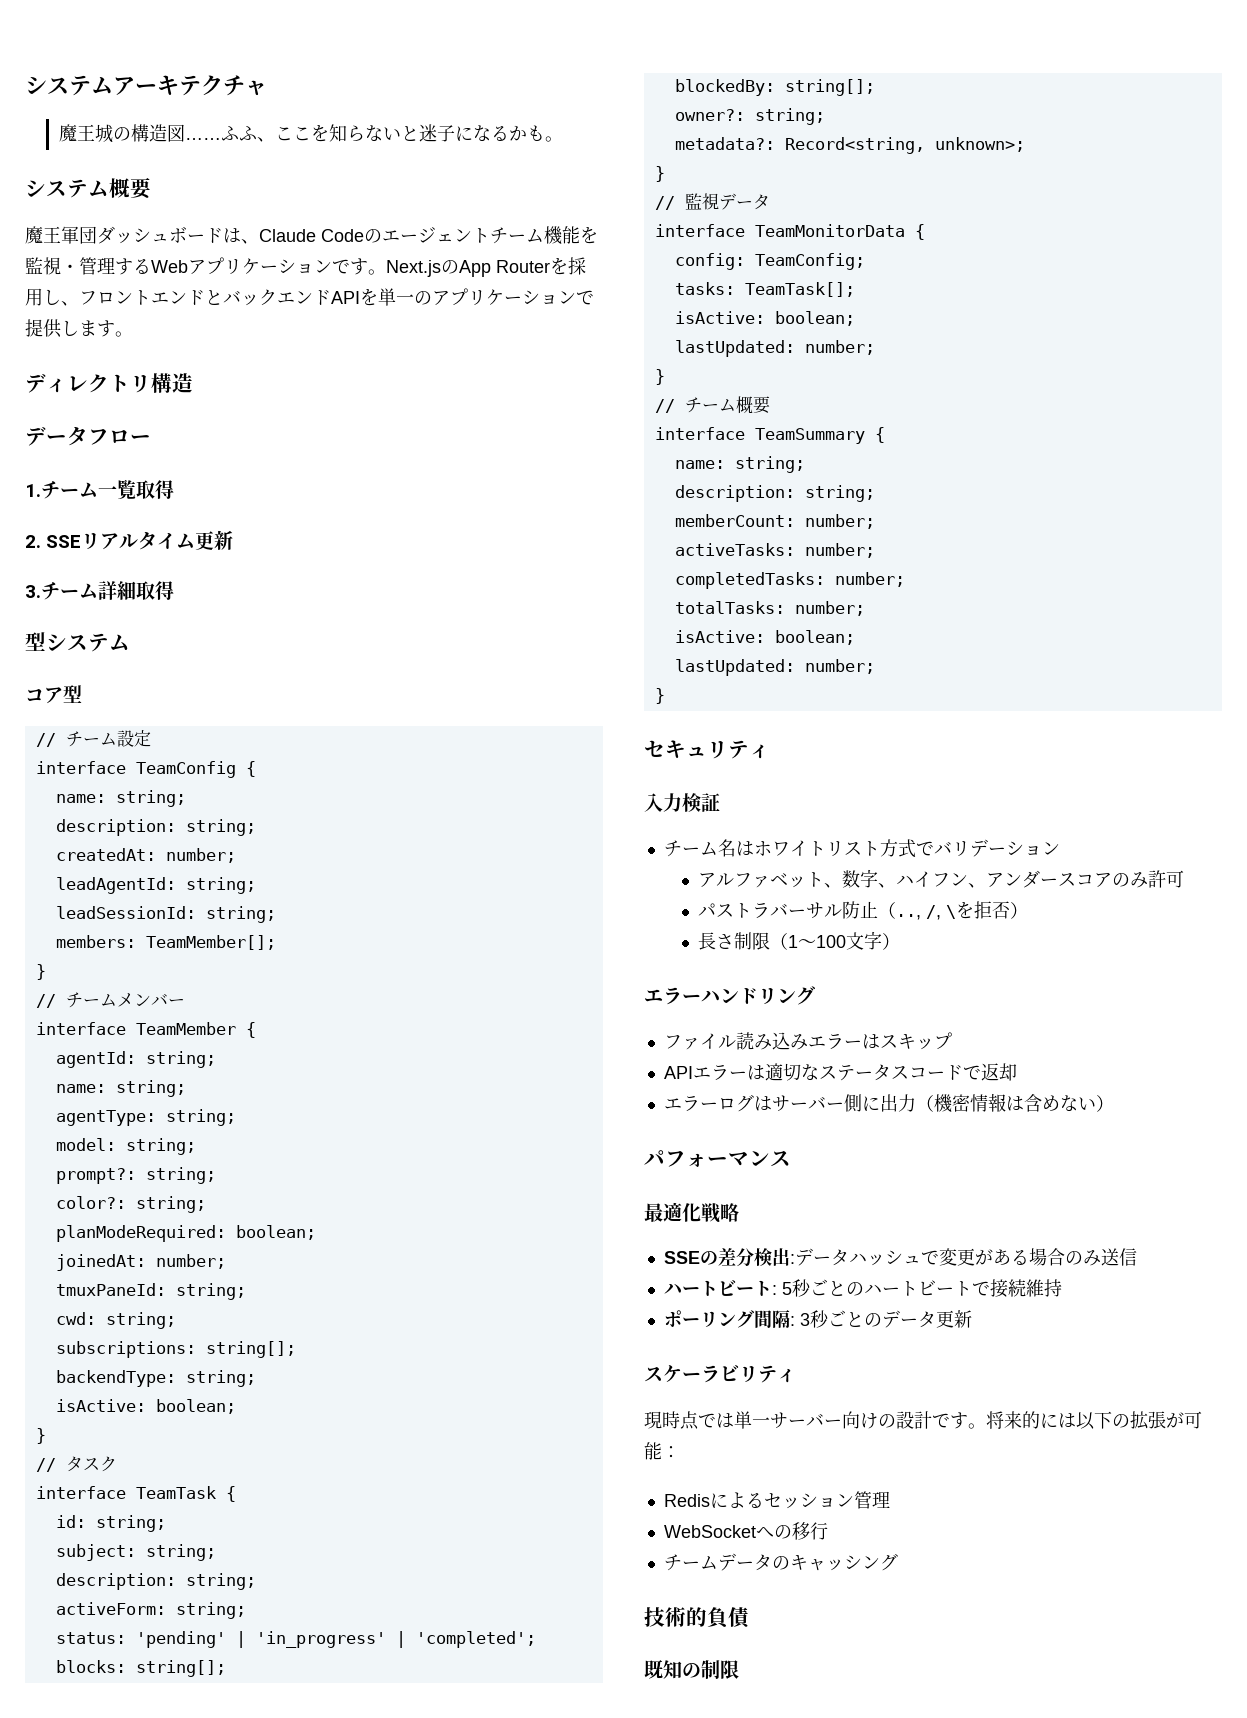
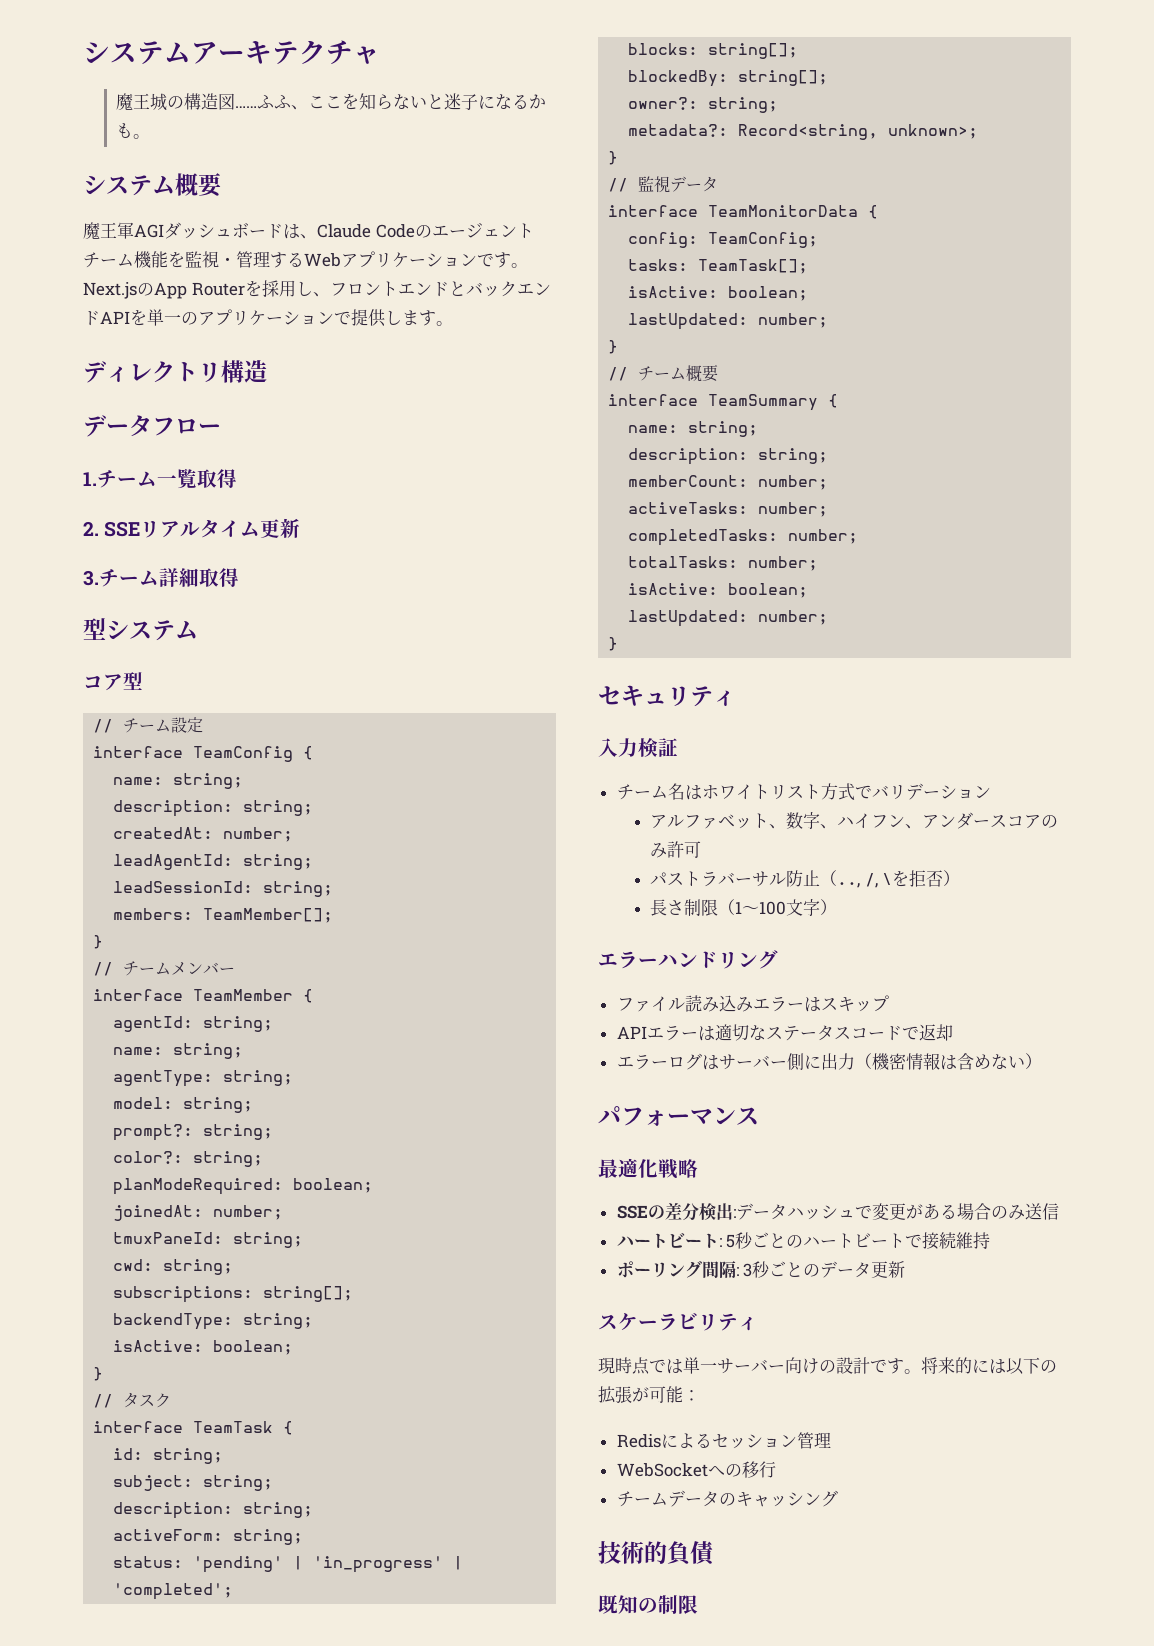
- 魔王軍団ダッシュボードは、Claude Codeのエージェントチーム機能を監視・管理するWebアプリケーションです。
+ 魔王軍AGIダッシュボードは、Claude Codeのエージェントチーム機能を監視・管理するWebアプリケーションです。

